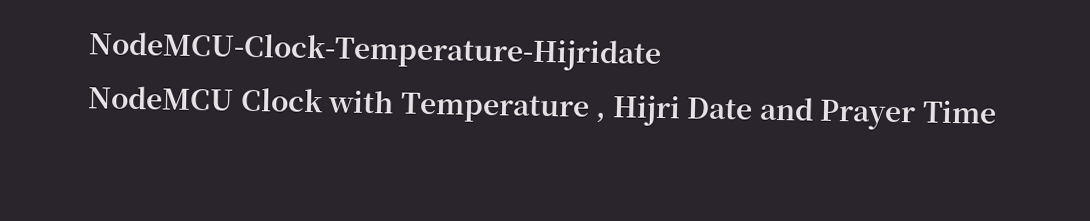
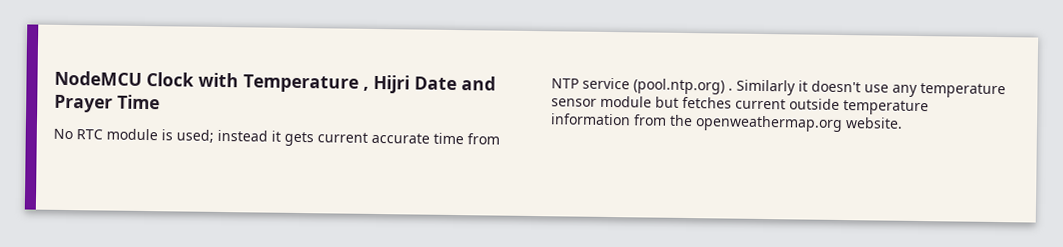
- NodeMCU-Clock-Temperature-Hijridate
+ No RTC module is used; instead it gets current accurate time from NTP service (pool.ntp.org) . Similarly it doesn't use any temperature sensor module but fetches current outside temperature information from the openweathermap.org website.

